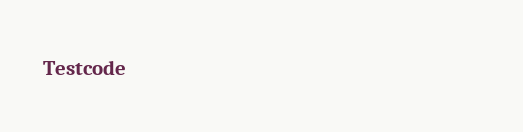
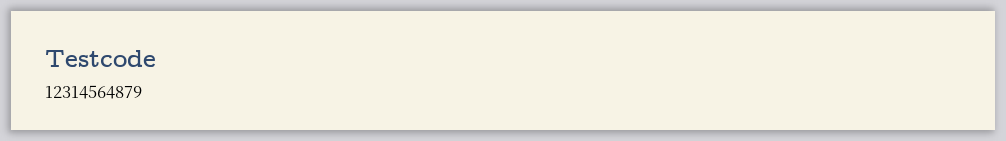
+ 12314564879

